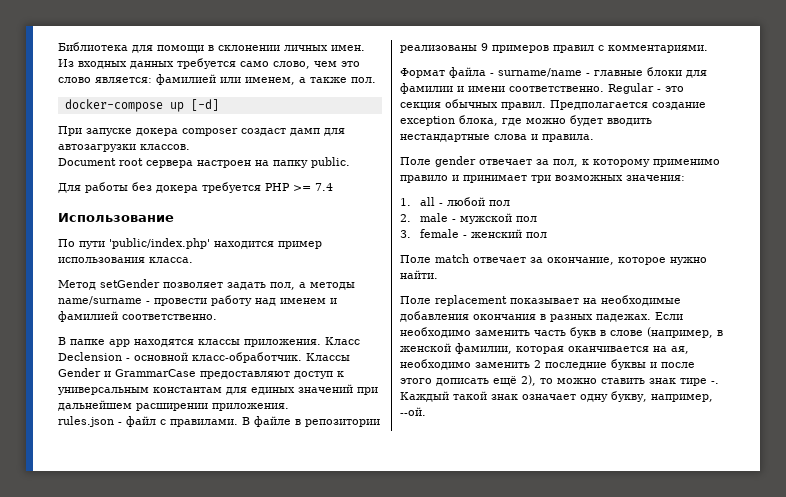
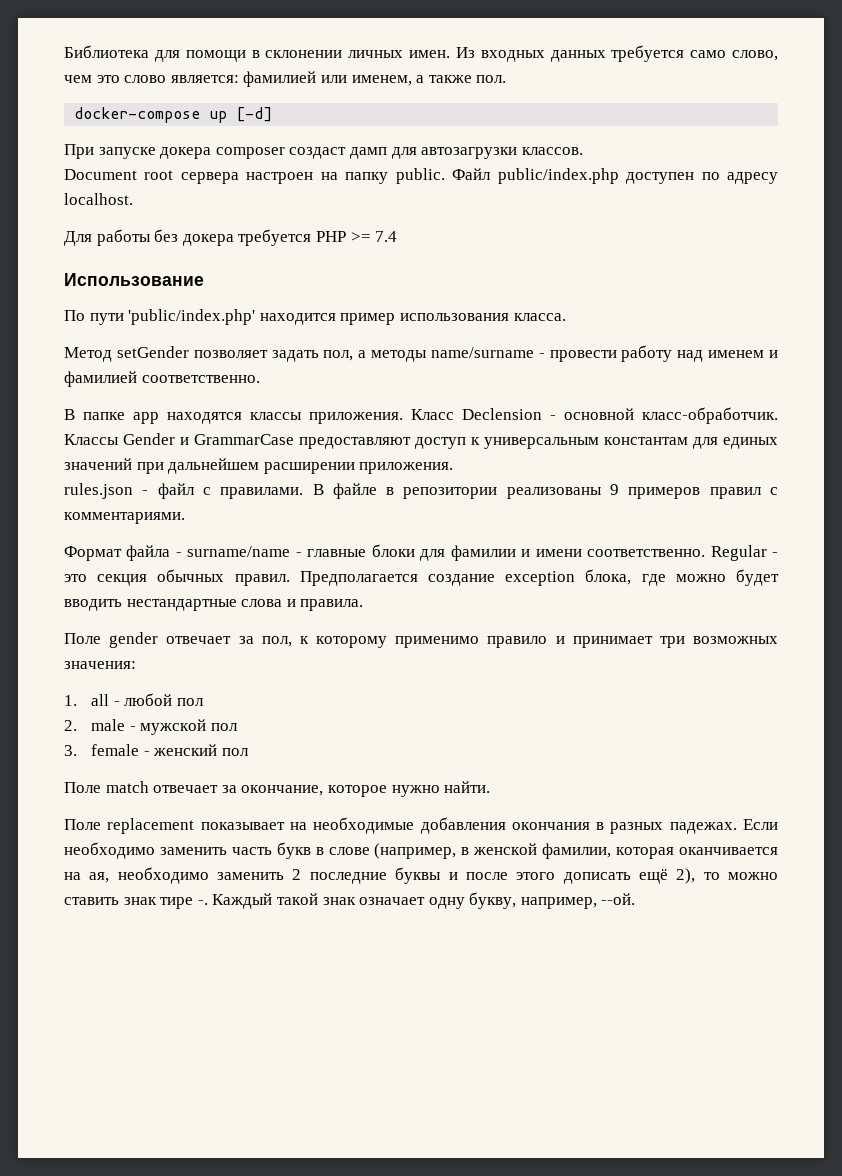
+ Файл public/index.php доступен по адресу localhost.

